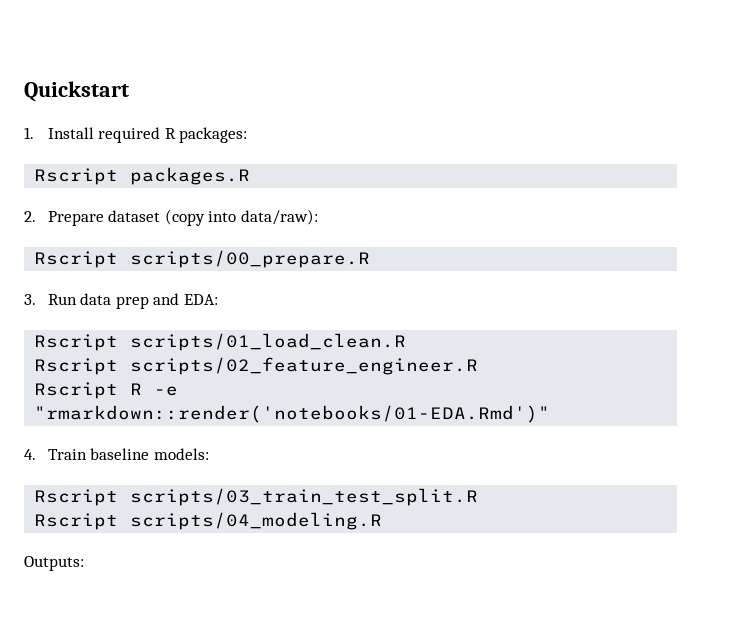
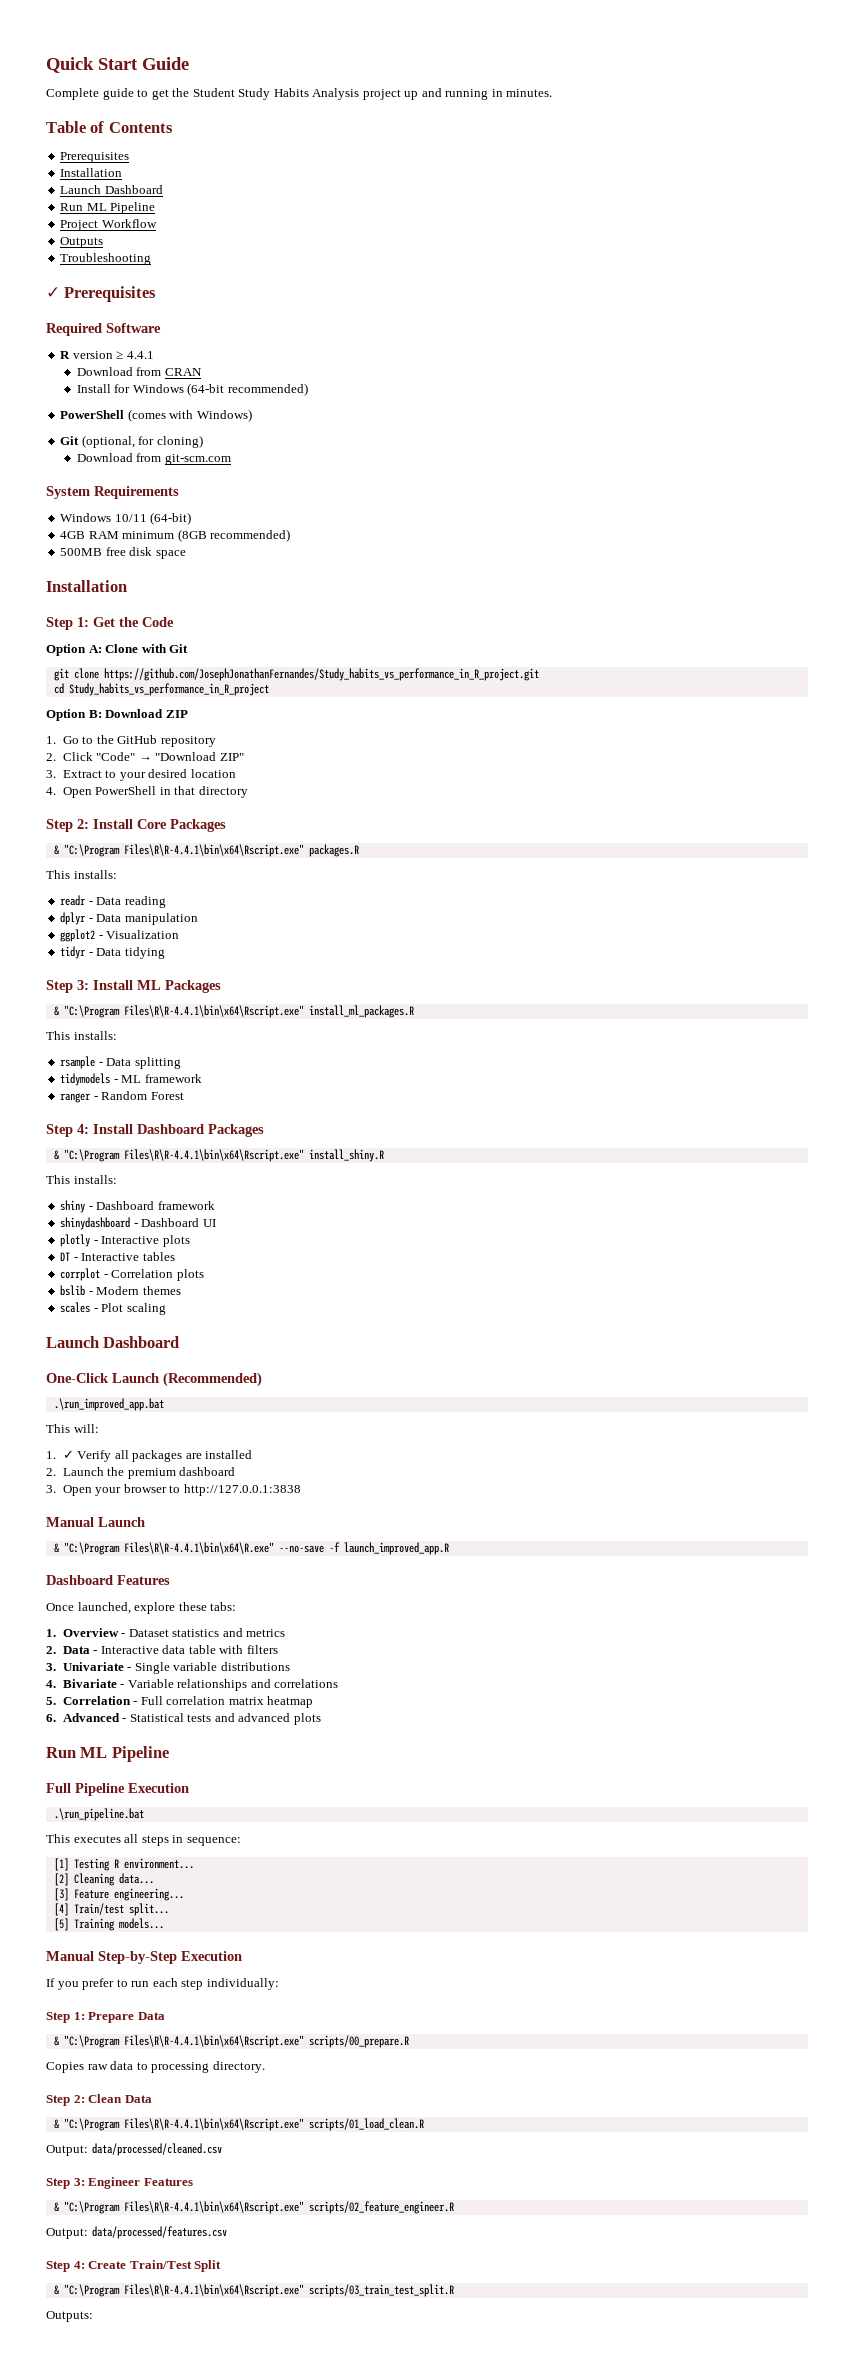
- Quickstart
- 1. Install required R packages:
- Rscript packages.R
- 2. Prepare dataset (copy into data/raw):
- Rscript scripts/00_prepare.R
- 3. Run data prep and EDA:
- Rscript scripts/01_load_clean.R
- Rscript scripts/02_feature_engineer.R
- Rscript R -e "rmarkdown::render('notebooks/01-EDA.Rmd')"
- 4. Train baseline models:
- Rscript scripts/03_train_test_split.R
+ Quick Start Guide
+ Complete guide to get the Student Study Habits Analysis project up and running in minutes.
+ Table of Contents
+ Prerequisites
+ Installation
+ Launch Dashboard
+ Run ML Pipeline
+ Project Workflow
+ Outputs
+ Troubleshooting
+ ✓ Prerequisites
+ Required Software
+ R version ≥ 4.4.1
+ Download from CRAN
+ Install for Windows (64-bit recommended)
+ PowerShell (comes with Windows)
+ Git (optional, for cloning)
+ Download from git-scm.com
+ System Requirements
+ Windows 10/11 (64-bit)
+ 4GB RAM minimum (8GB recommended)
+ 500MB free disk space
+ Installation
+ Step 1: Get the Code
+ Option A: Clone with Git
+ git clone https://github.com/JosephJonathanFernandes/Study_habits_vs_performance_in_R_project.git
+ cd Study_habits_vs_performance_in_R_project
+ Option B: Download ZIP
+ 1. Go to the GitHub repository
+ 2. Click "Code" → "Download ZIP"
+ 3. Extract to your desired location
+ 4. Open PowerShell in that directory
+ Step 2: Install Core Packages
+ & "C:\Program Files\R\R-4.4.1\bin\x64\Rscript.exe" packages.R
+ This installs:
+ readr - Data reading
+ dplyr - Data manipulation
+ ggplot2 - Visualization
+ tidyr - Data tidying
+ Step 3: Install ML Packages
+ & "C:\Program Files\R\R-4.4.1\bin\x64\Rscript.exe" install_ml_packages.R
+ This installs:
+ rsample - Data splitting
+ tidymodels - ML framework
+ ranger - Random Forest
+ Step 4: Install Dashboard Packages
+ & "C:\Program Files\R\R-4.4.1\bin\x64\Rscript.exe" install_shiny.R
+ This installs:
+ shiny - Dashboard framework
+ shinydashboard - Dashboard UI
+ plotly - Interactive plots
+ DT - Interactive tables
+ corrplot - Correlation plots
+ bslib - Modern themes
+ scales - Plot scaling
+ Launch Dashboard
+ One-Click Launch (Recommended)
+ .\run_improved_app.bat
+ This will:
+ 1. ✓ Verify all packages are installed
+ 2. Launch the premium dashboard
+ 3. Open your browser to http://127.0.0.1:3838
+ Manual Launch
+ & "C:\Program Files\R\R-4.4.1\bin\x64\R.exe" --no-save -f launch_improved_app.R
+ Dashboard Features
+ Once launched, explore these tabs:
+ 1. Overview - Dataset statistics and metrics
+ 2. Data - Interactive data table with filters
+ 3. Univariate - Single variable distributions
+ 4. Bivariate - Variable relationships and correlations
+ 5. Correlation - Full correlation matrix heatmap
+ 6. Advanced - Statistical tests and advanced plots
+ Run ML Pipeline
+ Full Pipeline Execution
+ .\run_pipeline.bat
+ This executes all steps in sequence:
+ [1] Testing R environment...
+ [2] Cleaning data...
+ [3] Feature engineering...
+ [4] Train/test split...
+ [5] Training models...
+ Manual Step-by-Step Execution
+ If you prefer to run each step individually:
+ Step 1: Prepare Data
+ & "C:\Program Files\R\R-4.4.1\bin\x64\Rscript.exe" scripts/00_prepare.R
+ Copies raw data to processing directory.
+ Step 2: Clean Data
+ & "C:\Program Files\R\R-4.4.1\bin\x64\Rscript.exe" scripts/01_load_clean.R
+ Output: data/processed/cleaned.csv
+ Step 3: Engineer Features
+ & "C:\Program Files\R\R-4.4.1\bin\x64\Rscript.exe" scripts/02_feature_engineer.R
+ Output: data/processed/features.csv
+ Step 4: Create Train/Test Split
+ & "C:\Program Files\R\R-4.4.1\bin\x64\Rscript.exe" scripts/03_train_test_split.R
- Rscript scripts/04_modeling.R

